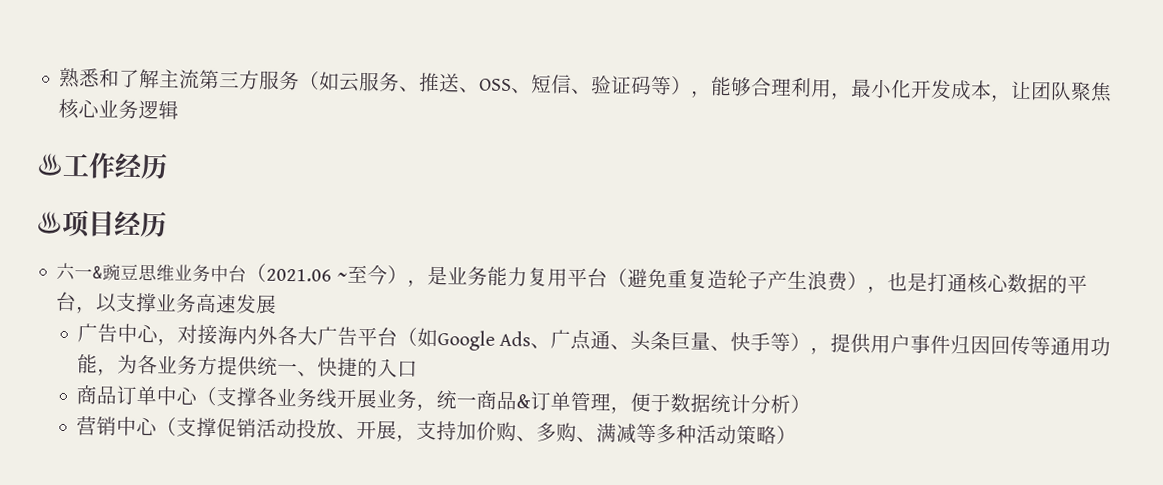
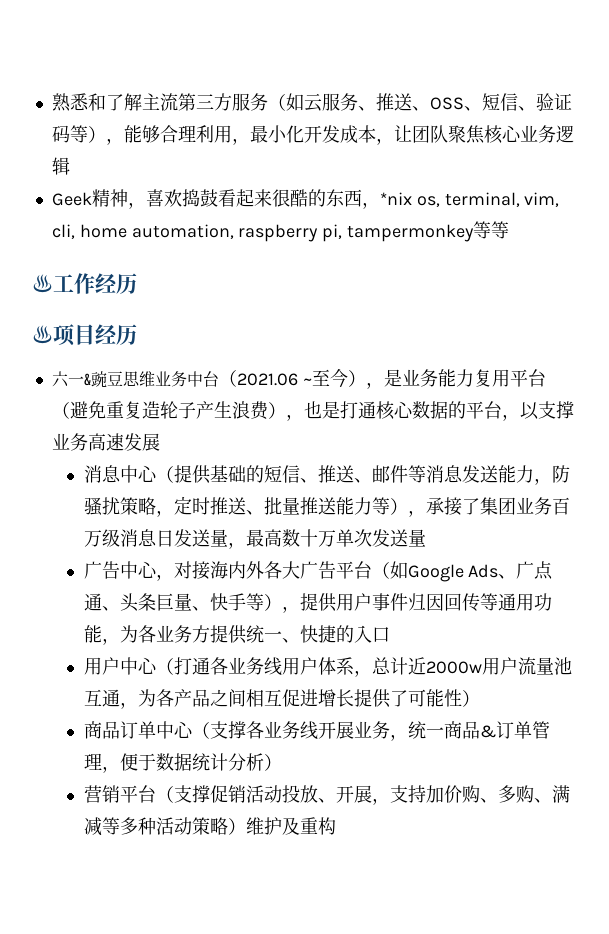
+ Geek精神，喜欢捣鼓看起来很酷的东西，*nix os, terminal, vim, cli, home automation, raspberry pi, tampermonkey等等
+ 消息中心（提供基础的短信、推送、邮件等消息发送能力，防骚扰策略，定时推送、批量推送能力等），承接了集团业务百万级消息日发送量，最高数十万单次发送量
+ 用户中心（打通各业务线用户体系，总计近2000w用户流量池互通，为各产品之间相互促进增长提供了可能性）
- 营销中心（支撑促销活动投放、开展，支持加价购、多购、满减等多种活动策略）
+ 营销平台（支撑促销活动投放、开展，支持加价购、多购、满减等多种活动策略）维护及重构

